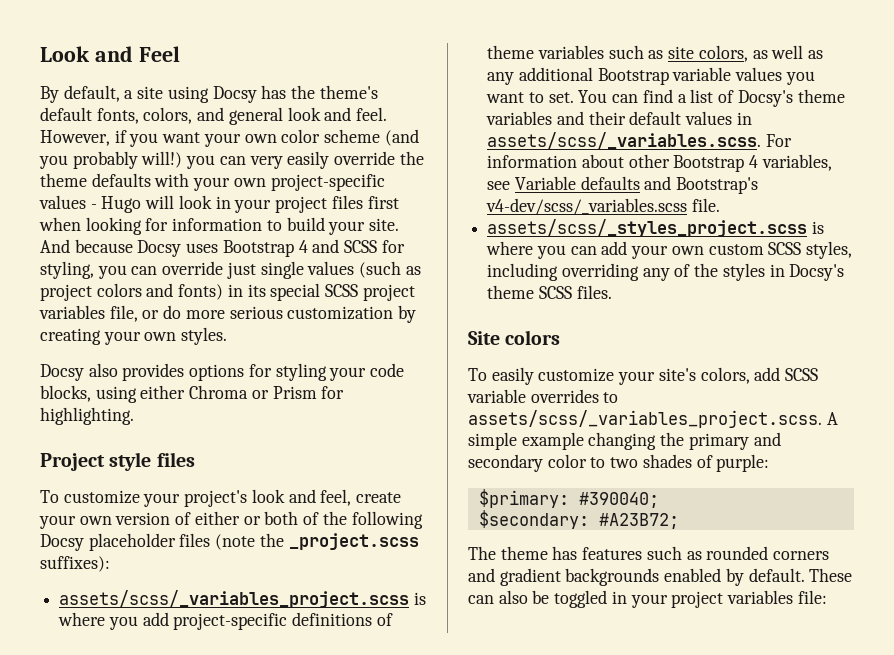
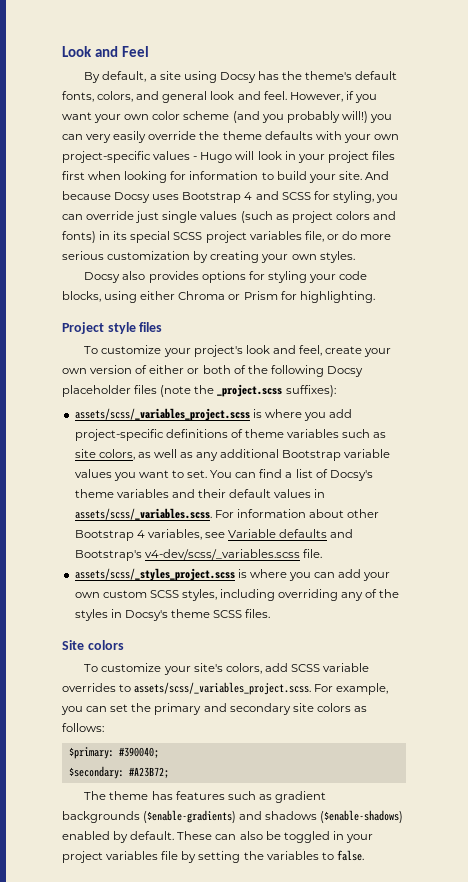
- To easily customize your site's colors, add SCSS variable overrides to assets/scss/_variables_project.scss. A simple example changing the primary and secondary color to two shades of purple:
+ To customize your site's colors, add SCSS variable overrides to assets/scss/_variables_project.scss. For example, you can set the primary and secondary site colors as follows:
- The theme has features such as rounded corners and gradient backgrounds enabled by default.
+ The theme has features such as gradient backgrounds ($enable-gradients) and shadows ($enable-shadows) enabled by default.
- These can also be toggled in your project variables file:
+ These can also be toggled in your project variables file by setting the variables to false.

